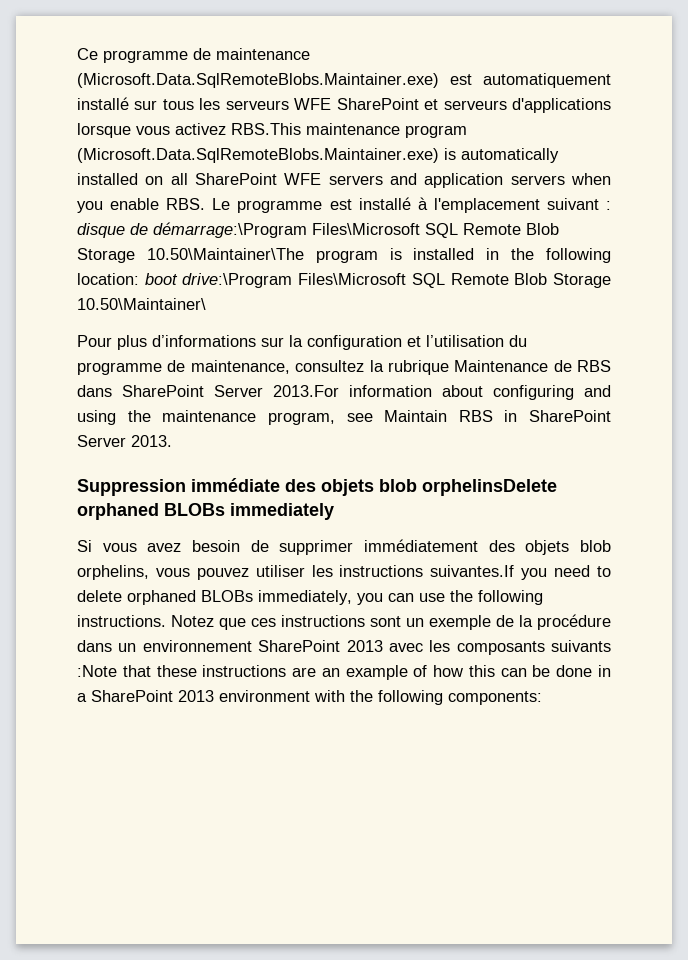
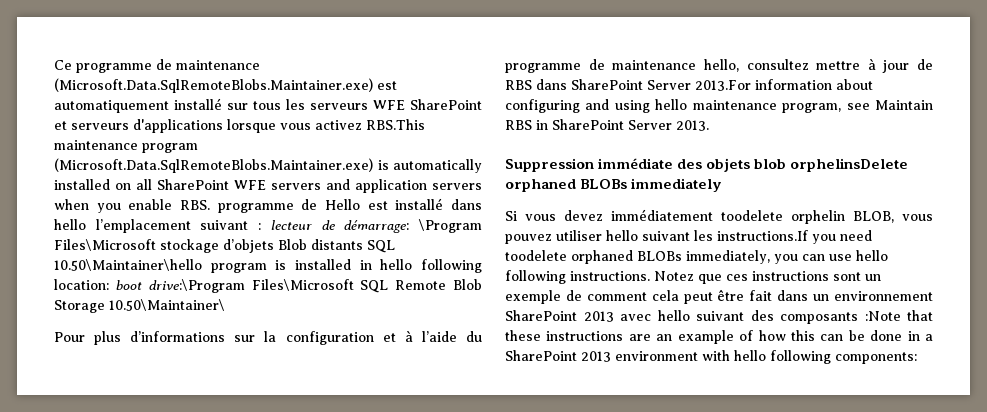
- Ce programme de maintenance (Microsoft.Data.SqlRemoteBlobs.Maintainer.exe) est automatiquement installé sur tous les serveurs WFE SharePoint et serveurs d'applications lorsque vous activez RBS.This maintenance program (Microsoft.Data.SqlRemoteBlobs.Maintainer.exe) is automatically installed on all SharePoint WFE servers and application servers when you enable RBS. Le programme est installé à l'emplacement suivant : disque de démarrage:\Program Files\Microsoft SQL Remote Blob Storage 10.50\Maintainer\The program is installed in the following location: boot drive:\Program Files\Microsoft SQL Remote Blob Storage 10.50\Maintainer\
+ Ce programme de maintenance (Microsoft.Data.SqlRemoteBlobs.Maintainer.exe) est automatiquement installé sur tous les serveurs WFE SharePoint et serveurs d'applications lorsque vous activez RBS.This maintenance program (Microsoft.Data.SqlRemoteBlobs.Maintainer.exe) is automatically installed on all SharePoint WFE servers and application servers when you enable RBS. programme de Hello est installé dans hello l’emplacement suivant : lecteur de démarrage: \Program Files\Microsoft stockage d’objets Blob distants SQL 10.50\Maintainer\hello program is installed in hello following location: boot drive:\Program Files\Microsoft SQL Remote Blob Storage 10.50\Maintainer\
- Pour plus d’informations sur la configuration et l’utilisation du programme de maintenance, consultez la rubrique Maintenance de RBS dans SharePoint Server 2013.For information about configuring and using the maintenance program, see Maintain RBS in SharePoint Server 2013.
+ Pour plus d’informations sur la configuration et à l’aide du programme de maintenance hello, consultez mettre à jour de RBS dans SharePoint Server 2013.For information about configuring and using hello maintenance program, see Maintain RBS in SharePoint Server 2013.
- Si vous avez besoin de supprimer immédiatement des objets blob orphelins, vous pouvez utiliser les instructions suivantes.If you need to delete orphaned BLOBs immediately, you can use the following instructions.
+ Si vous devez immédiatement toodelete orphelin BLOB, vous pouvez utiliser hello suivant les instructions.If you need toodelete orphaned BLOBs immediately, you can use hello following instructions.
- Notez que ces instructions sont un exemple de la procédure dans un environnement SharePoint 2013 avec les composants suivants :Note that these instructions are an example of how this can be done in a SharePoint 2013 environment with the following components:
+ Notez que ces instructions sont un exemple de comment cela peut être fait dans un environnement SharePoint 2013 avec hello suivant des composants :Note that these instructions are an example of how this can be done in a SharePoint 2013 environment with hello following components:

